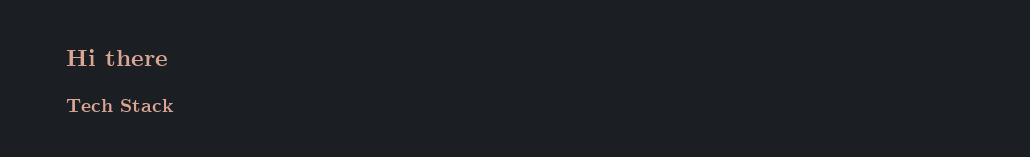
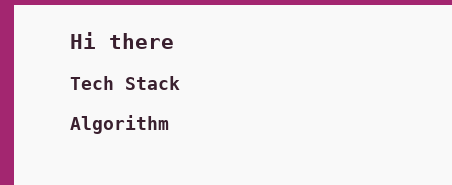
+ Algorithm

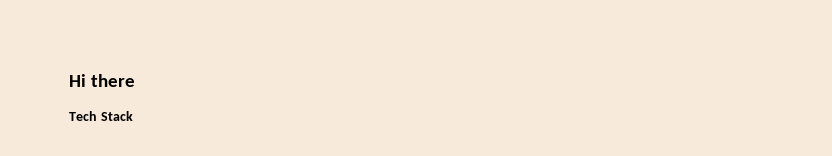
- Algorithm

